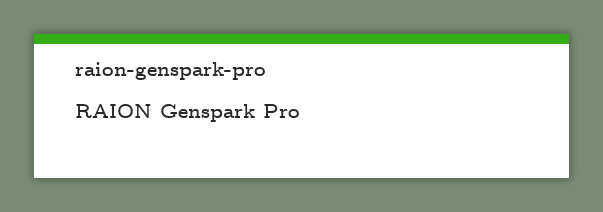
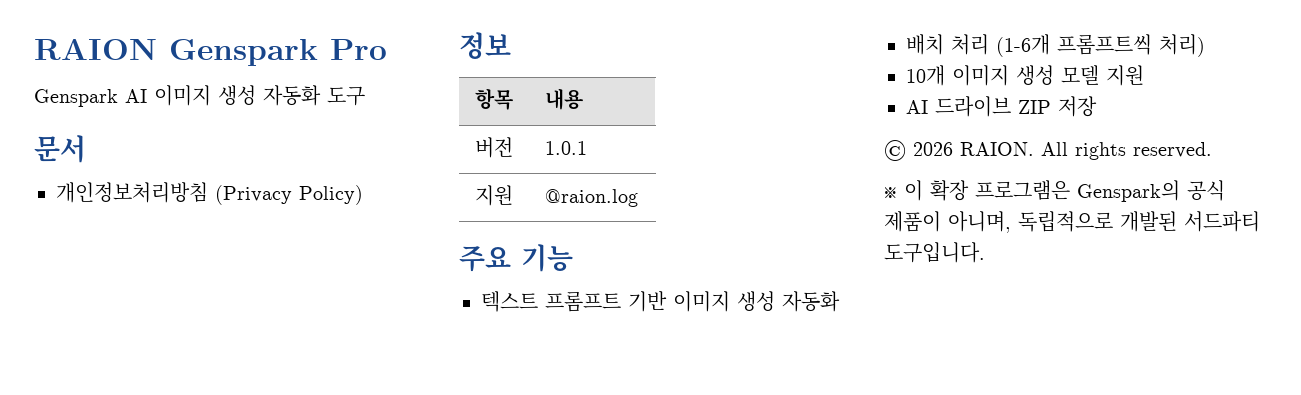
- raion-genspark-pro
+ Genspark AI 이미지 생성 자동화 도구
+ 문서
+ 개인정보처리방침 (Privacy Policy)
+ 정보
+ 항목 | 내용
+ 버전 | 1.0.1
+ 지원 | @raion.log
+ 주요 기능
+ 텍스트 프롬프트 기반 이미지 생성 자동화
+ 배치 처리 (1-6개 프롬프트씩 처리)
+ 10개 이미지 생성 모델 지원
+ AI 드라이브 ZIP 저장
+ © 2026 RAION. All rights reserved.
+ ※ 이 확장 프로그램은 Genspark의 공식 제품이 아니며, 독립적으로 개발된 서드파티 도구입니다.

